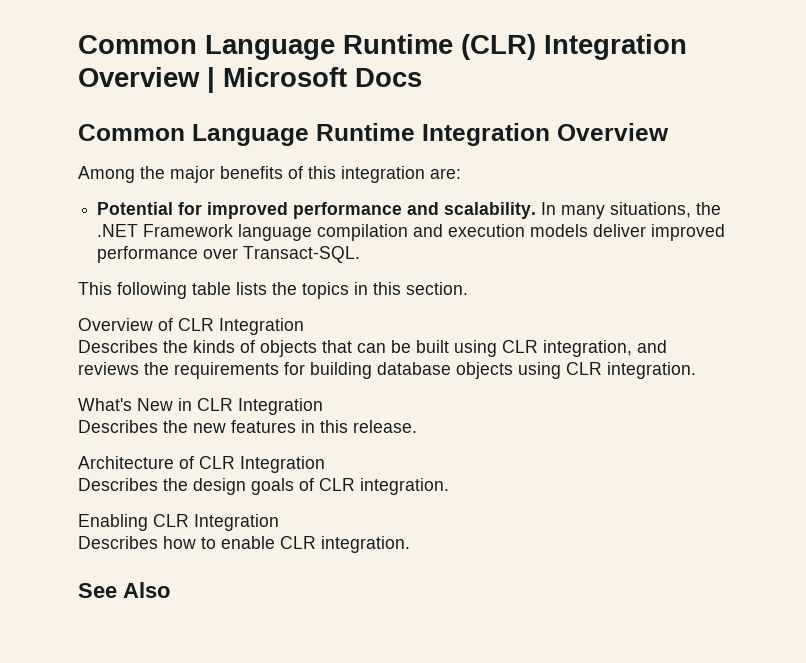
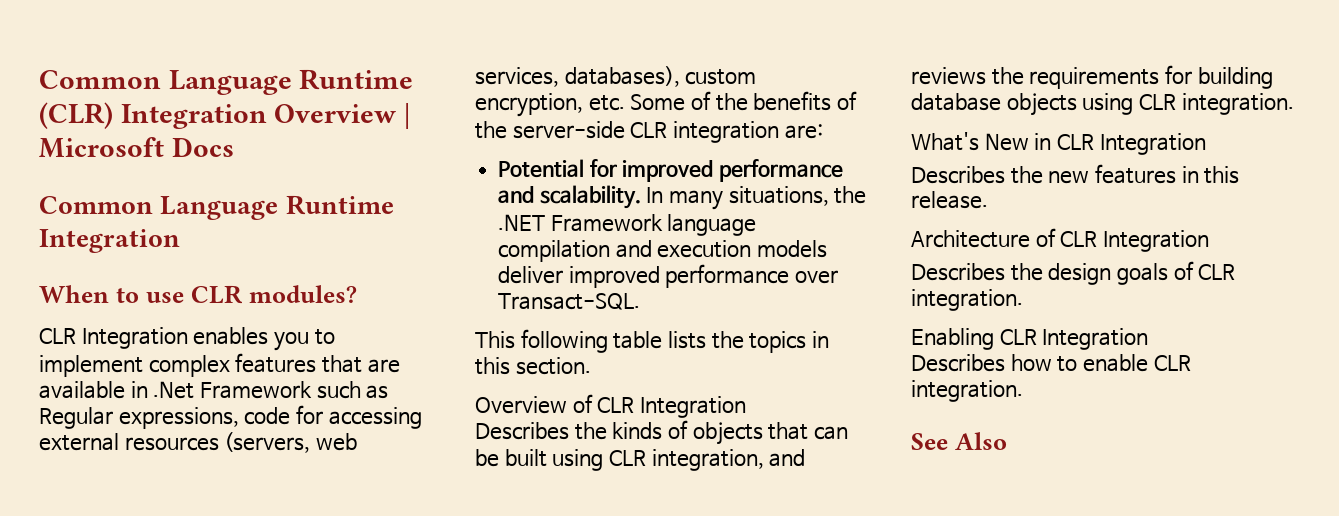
- Common Language Runtime Integration Overview
- Among the major benefits of this integration are:
+ Common Language Runtime Integration
+ When to use CLR modules?
+ CLR Integration enables you to implement complex features that are available in .Net Framework such as Regular expressions, code for accessing external resources (servers, web services, databases), custom encryption, etc. Some of the benefits of the server-side CLR integration are:

